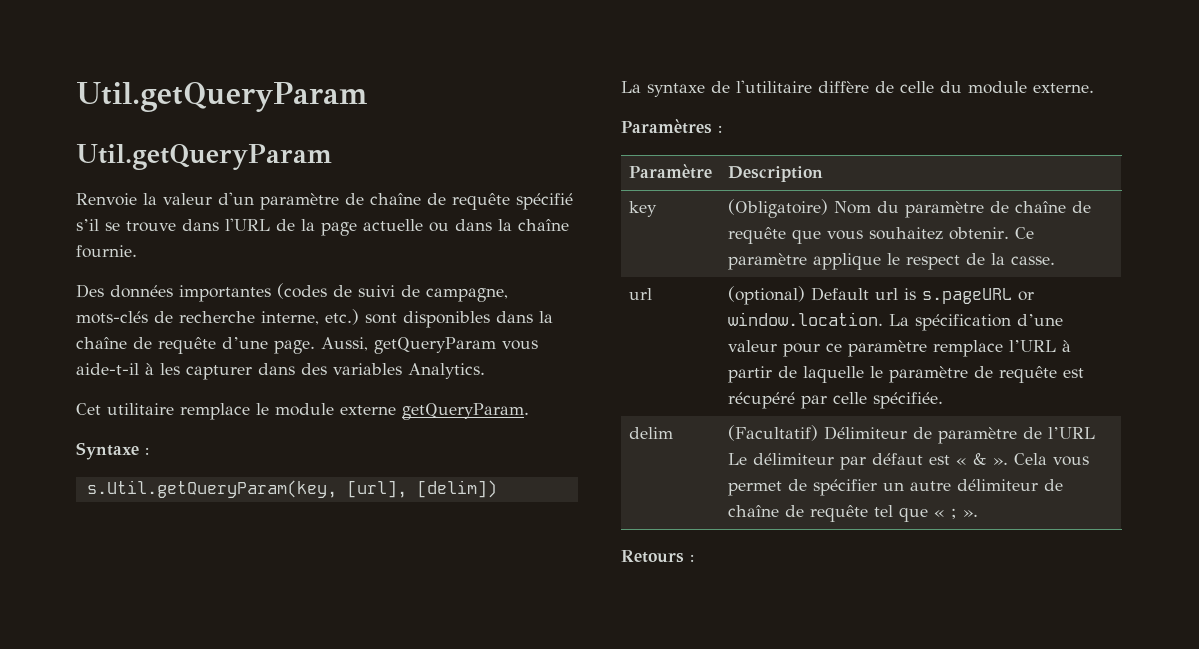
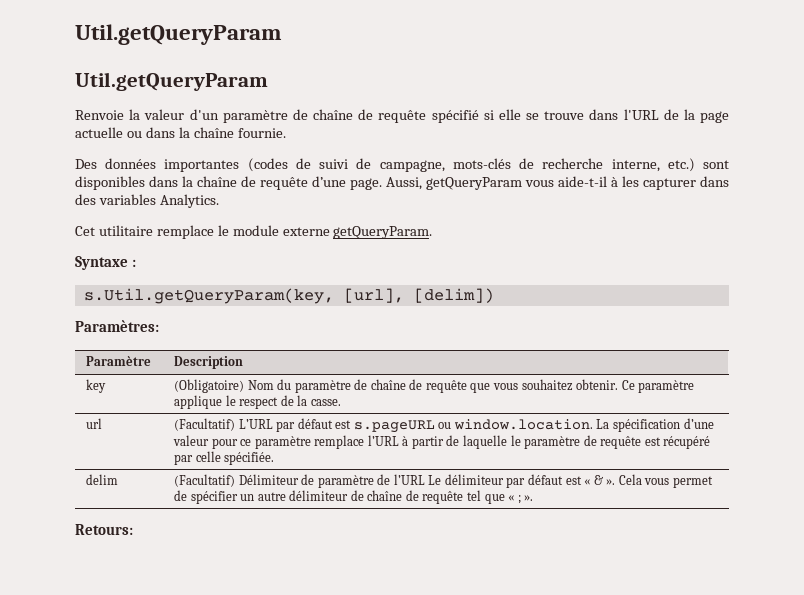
- Renvoie la valeur d'un paramètre de chaîne de requête spécifié s’il se trouve dans l'URL de la page actuelle ou dans la chaîne fournie.
+ Renvoie la valeur d'un paramètre de chaîne de requête spécifié si elle se trouve dans l'URL de la page actuelle ou dans la chaîne fournie.
- La syntaxe de l'utilitaire diffère de celle du module externe.
- Paramètres :
+ Paramètres:
- url | (optional) Default url is s.pageURL or window.location. La spécification d’une valeur pour ce paramètre remplace l’URL à partir de laquelle le paramètre de requête est récupéré par celle spécifiée.
+ url | (Facultatif) L’URL par défaut est s.pageURL ou window.location. La spécification d’une valeur pour ce paramètre remplace l’URL à partir de laquelle le paramètre de requête est récupéré par celle spécifiée.
- Retours :
+ Retours:

